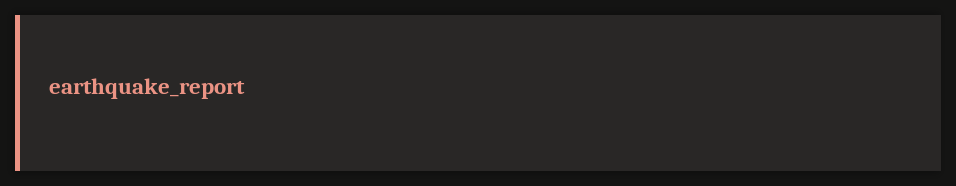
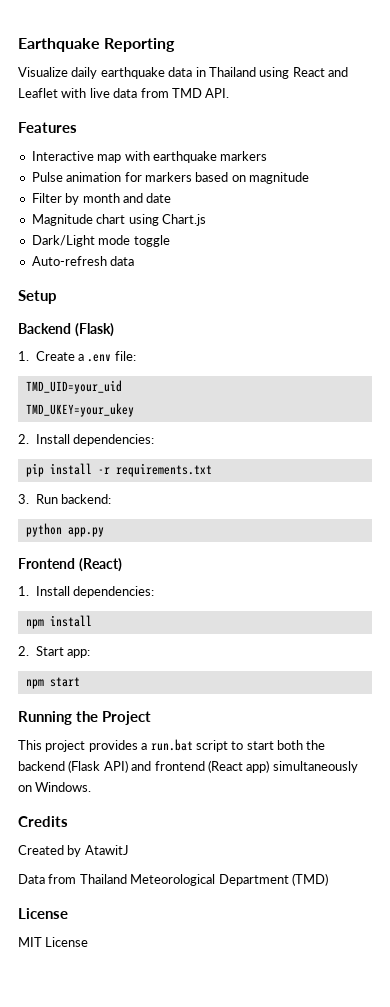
- earthquake_report
+ Earthquake Reporting
+ Visualize daily earthquake data in Thailand using React and Leaflet with live data from TMD API.
+ Features
+ Interactive map with earthquake markers
+ Pulse animation for markers based on magnitude
+ Filter by month and date
+ Magnitude chart using Chart.js
+ Dark/Light mode toggle
+ Auto-refresh data
+ Setup
+ Backend (Flask)
+ 1. Create a .env file:
+ TMD_UID=your_uid
+ TMD_UKEY=your_ukey
+ 2. Install dependencies:
+ pip install -r requirements.txt
+ 3. Run backend:
+ python app.py
+ Frontend (React)
+ 1. Install dependencies:
+ npm install
+ 2. Start app:
+ npm start
+ Running the Project
+ This project provides a run.bat script to start both the backend (Flask API) and frontend (React app) simultaneously on Windows.
+ Credits
+ Created by AtawitJ
+ Data from Thailand Meteorological Department (TMD)
+ License
+ MIT License

